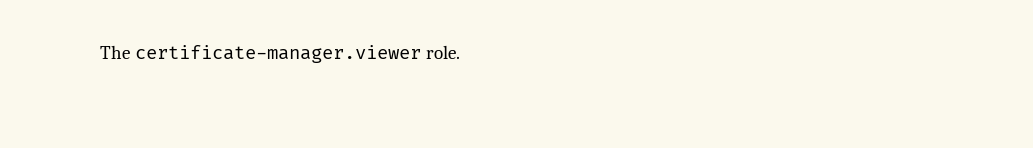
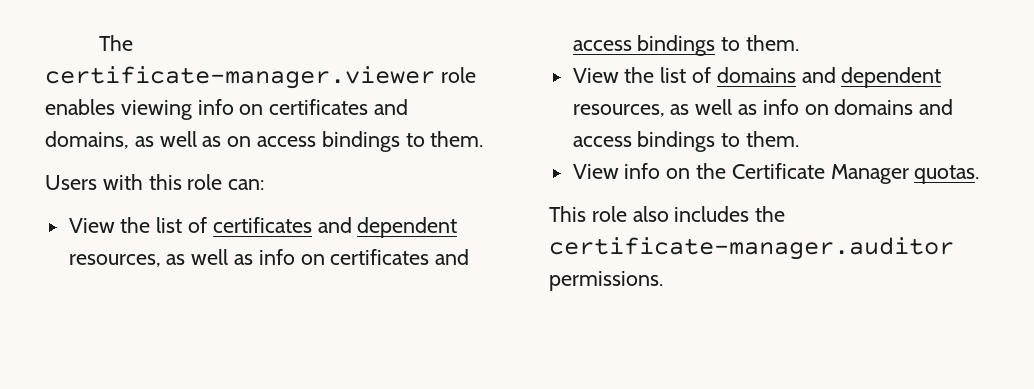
- The certificate-manager.viewer role.
+ The certificate-manager.viewer role enables viewing info on certificates and domains, as well as on access bindings to them.
+ Users with this role can:
+ View the list of certificates and dependent resources, as well as info on certificates and access bindings to them.
+ View the list of domains and dependent resources, as well as info on domains and access bindings to them.
+ View info on the Certificate Manager quotas.
+ This role also includes the certificate-manager.auditor permissions.

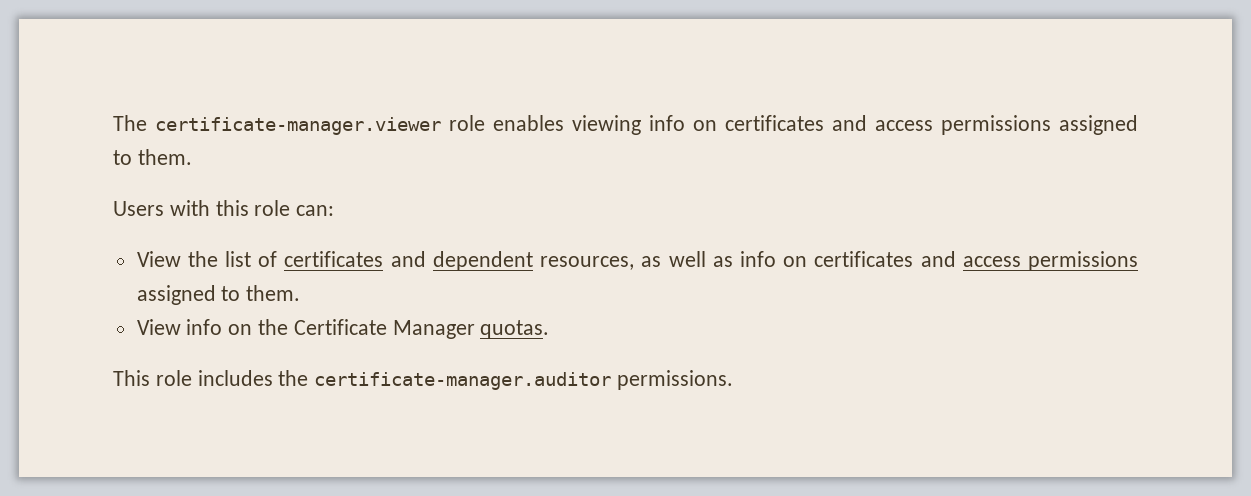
- The certificate-manager.viewer role enables viewing info on certificates and domains, as well as on access bindings to them.
+ The certificate-manager.viewer role enables viewing info on certificates and access permissions assigned to them.
- View the list of certificates and dependent resources, as well as info on certificates and access bindings to them.
- View the list of domains and dependent resources, as well as info on domains and access bindings to them.
+ View the list of certificates and dependent resources, as well as info on certificates and access permissions assigned to them.
- This role also includes the certificate-manager.auditor permissions.
+ This role includes the certificate-manager.auditor permissions.

